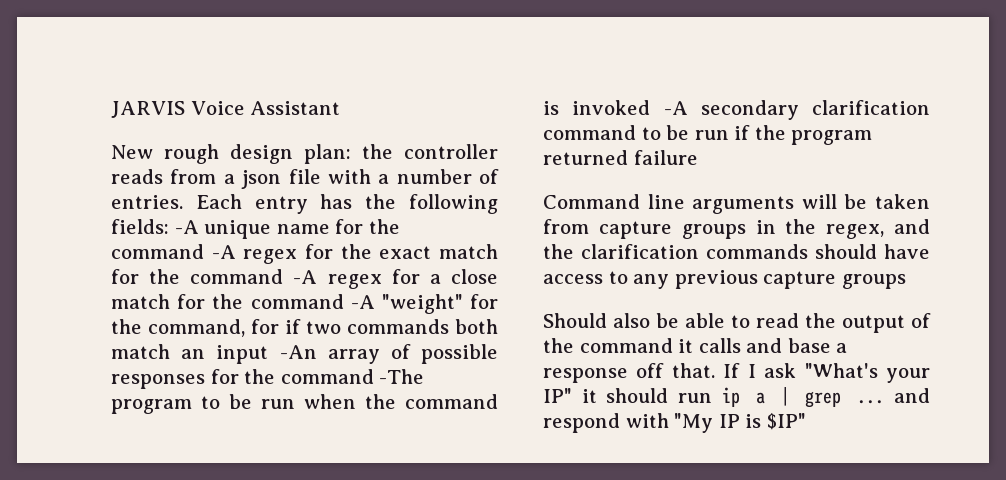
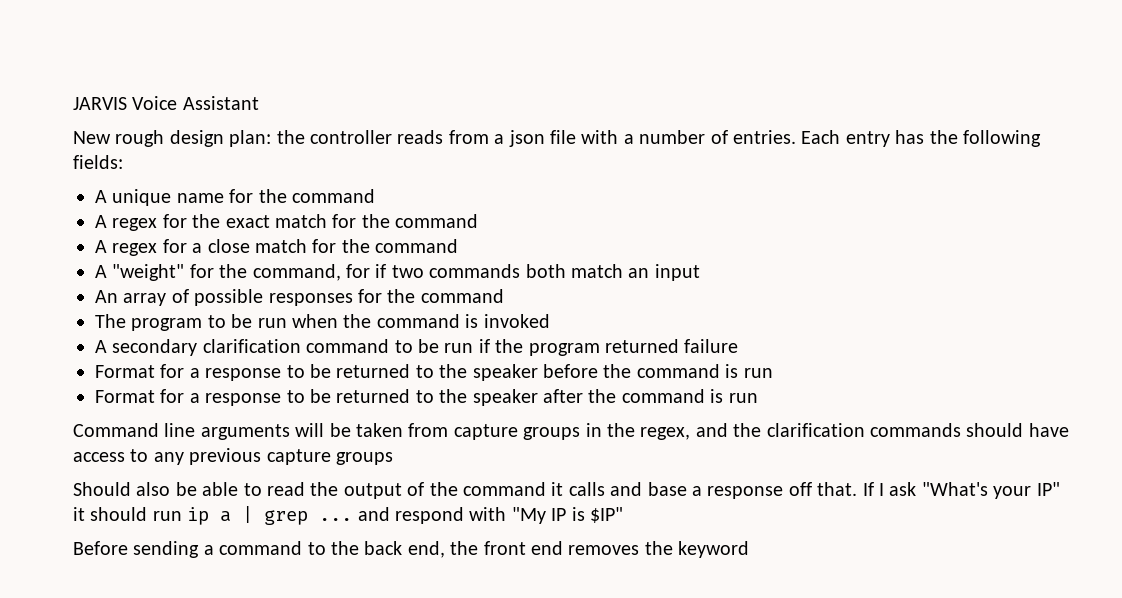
- Each entry has the following fields: -A unique name for the command -A regex for the exact match for the command -A regex for a close match for the command -A "weight" for the command, for if two commands both match an input -An array of possible responses for the command -The program to be run when the command is invoked -A secondary clarification command to be run if the program returned failure
+ Each entry has the following fields:
+ A unique name for the command
+ A regex for the exact match for the command
+ A regex for a close match for the command
+ A "weight" for the command, for if two commands both match an input
+ An array of possible responses for the command
+ The program to be run when the command is invoked
+ A secondary clarification command to be run if the program returned failure
+ Format for a response to be returned to the speaker before the command is run
+ Format for a response to be returned to the speaker after the command is run
+ Before sending a command to the back end, the front end removes the keyword

